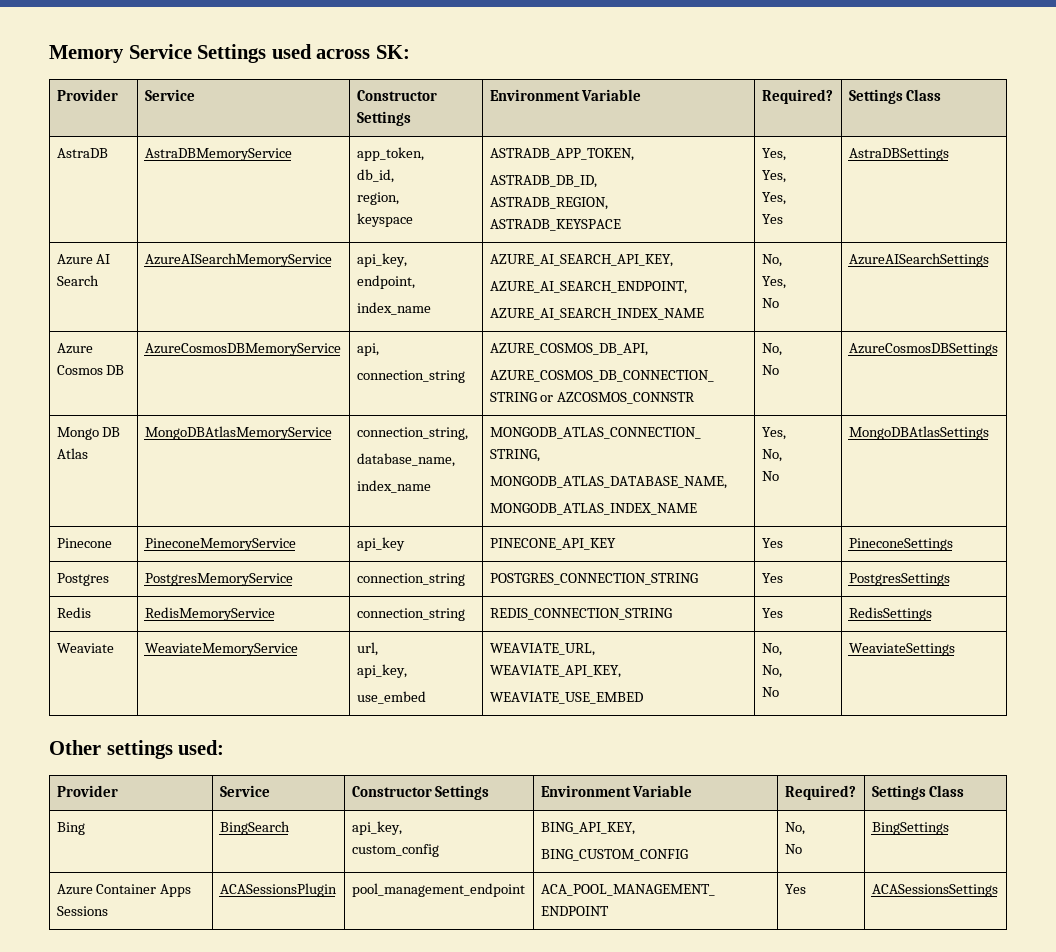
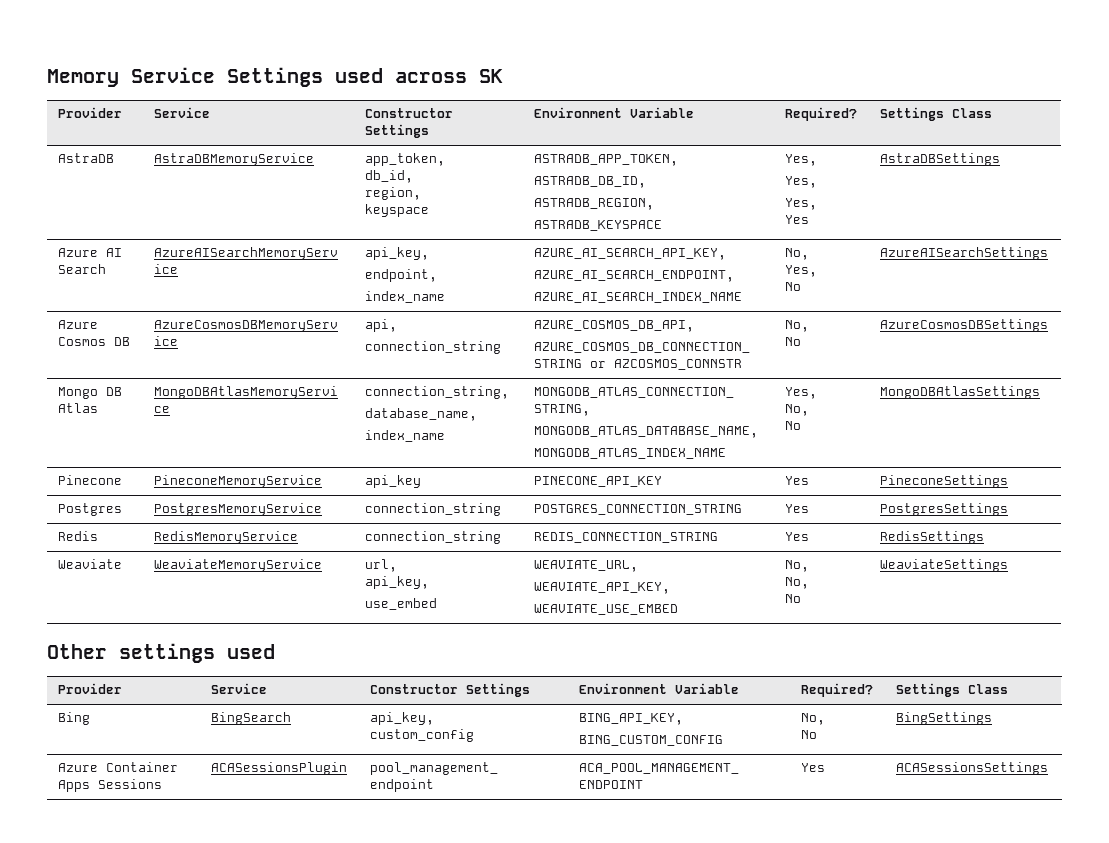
- Memory Service Settings used across SK:
+ Memory Service Settings used across SK
- Other settings used:
+ Other settings used

